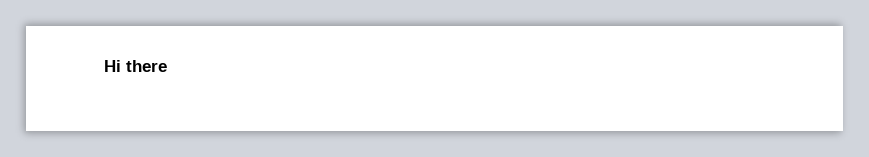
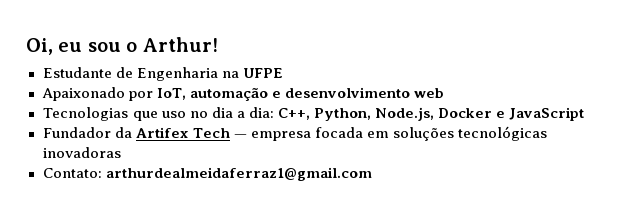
- Hi there
+ Oi, eu sou o Arthur!
+ Estudante de Engenharia na UFPE
+ Apaixonado por IoT, automação e desenvolvimento web
+ Tecnologias que uso no dia a dia: C++, Python, Node.js, Docker e JavaScript
+ Fundador da Artifex Tech — empresa focada em soluções tecnológicas inovadoras
+ Contato: arthurdealmeidaferraz1@gmail.com

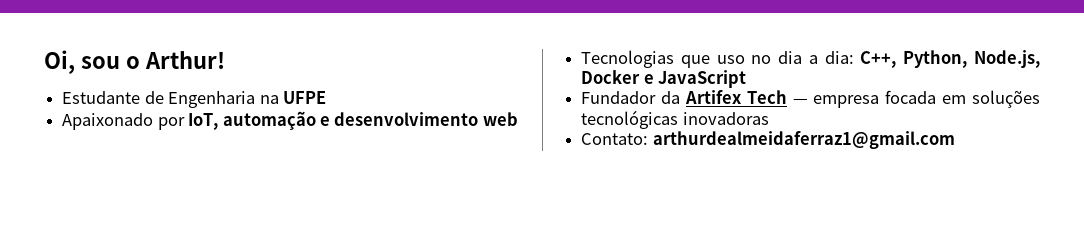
- Oi, eu sou o Arthur!
+ Oi, sou o Arthur!

